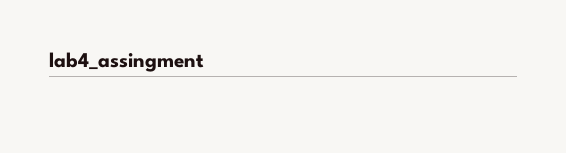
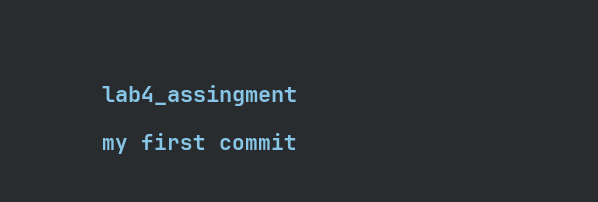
+ my first commit

